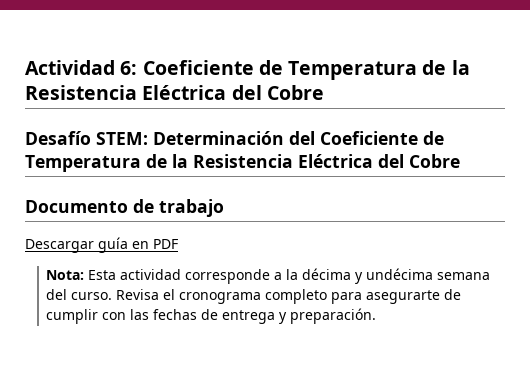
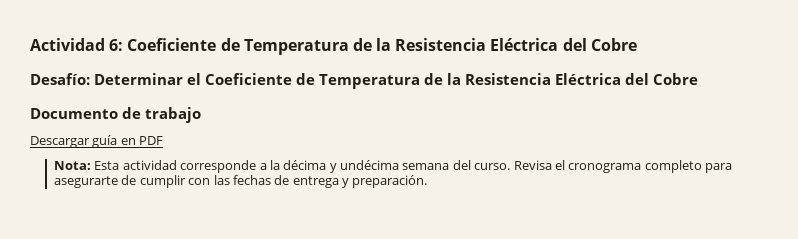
- Desafío STEM: Determinación del Coeficiente de Temperatura de la Resistencia Eléctrica del Cobre
+ Desafío: Determinar el Coeficiente de Temperatura de la Resistencia Eléctrica del Cobre

